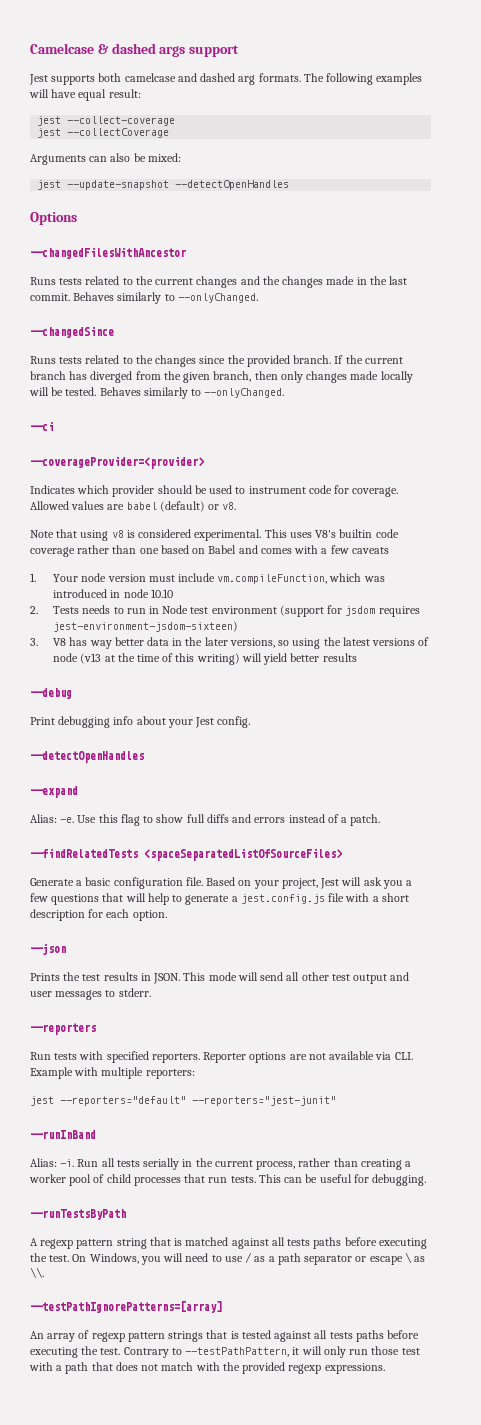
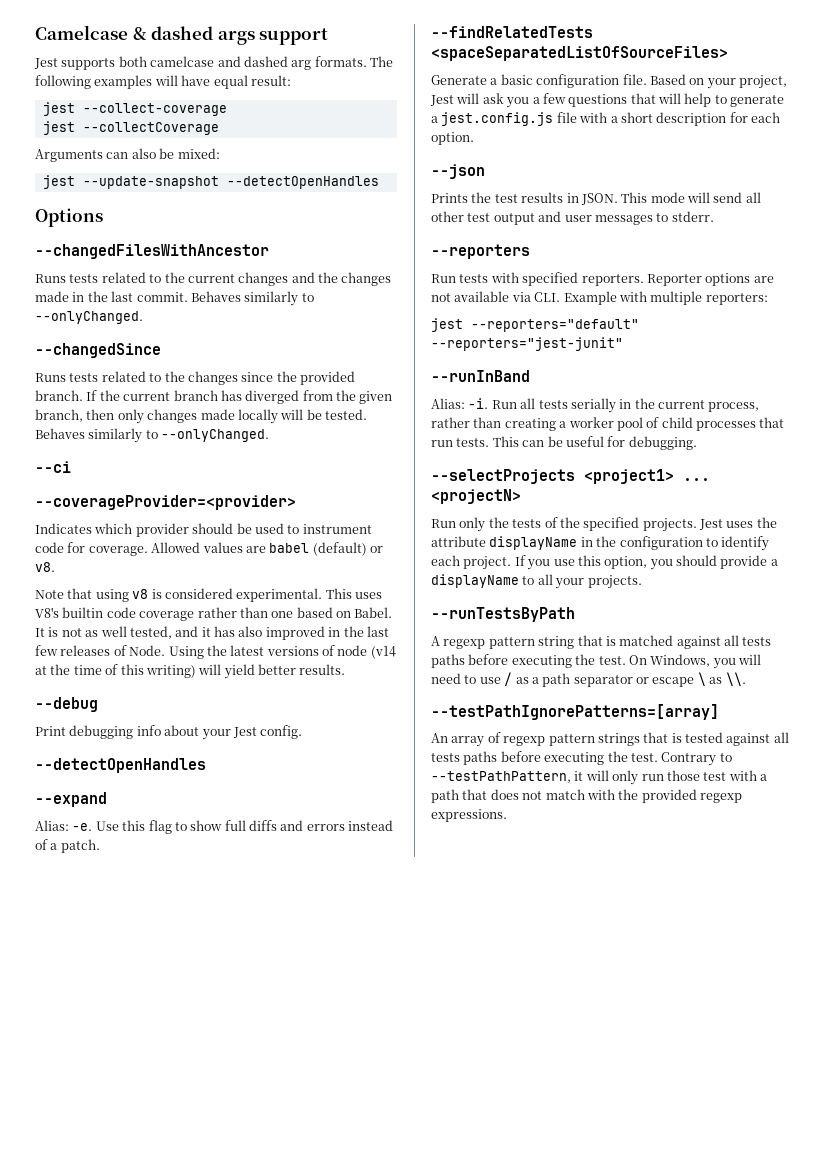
- This uses V8's builtin code coverage rather than one based on Babel and comes with a few caveats
- 1. Your node version must include vm.compileFunction, which was introduced in node 10.10
- 2. Tests needs to run in Node test environment (support for jsdom requires jest-environment-jsdom-sixteen)
- 3. V8 has way better data in the later versions, so using the latest versions of node (v13 at the time of this writing) will yield better results
+ This uses V8's builtin code coverage rather than one based on Babel. It is not as well tested, and it has also improved in the last few releases of Node. Using the latest versions of node (v14 at the time of this writing) will yield better results.
+ --selectProjects <project1> ... <projectN>
+ Run only the tests of the specified projects. Jest uses the attribute displayName in the configuration to identify each project. If you use this option, you should provide a displayName to all your projects.

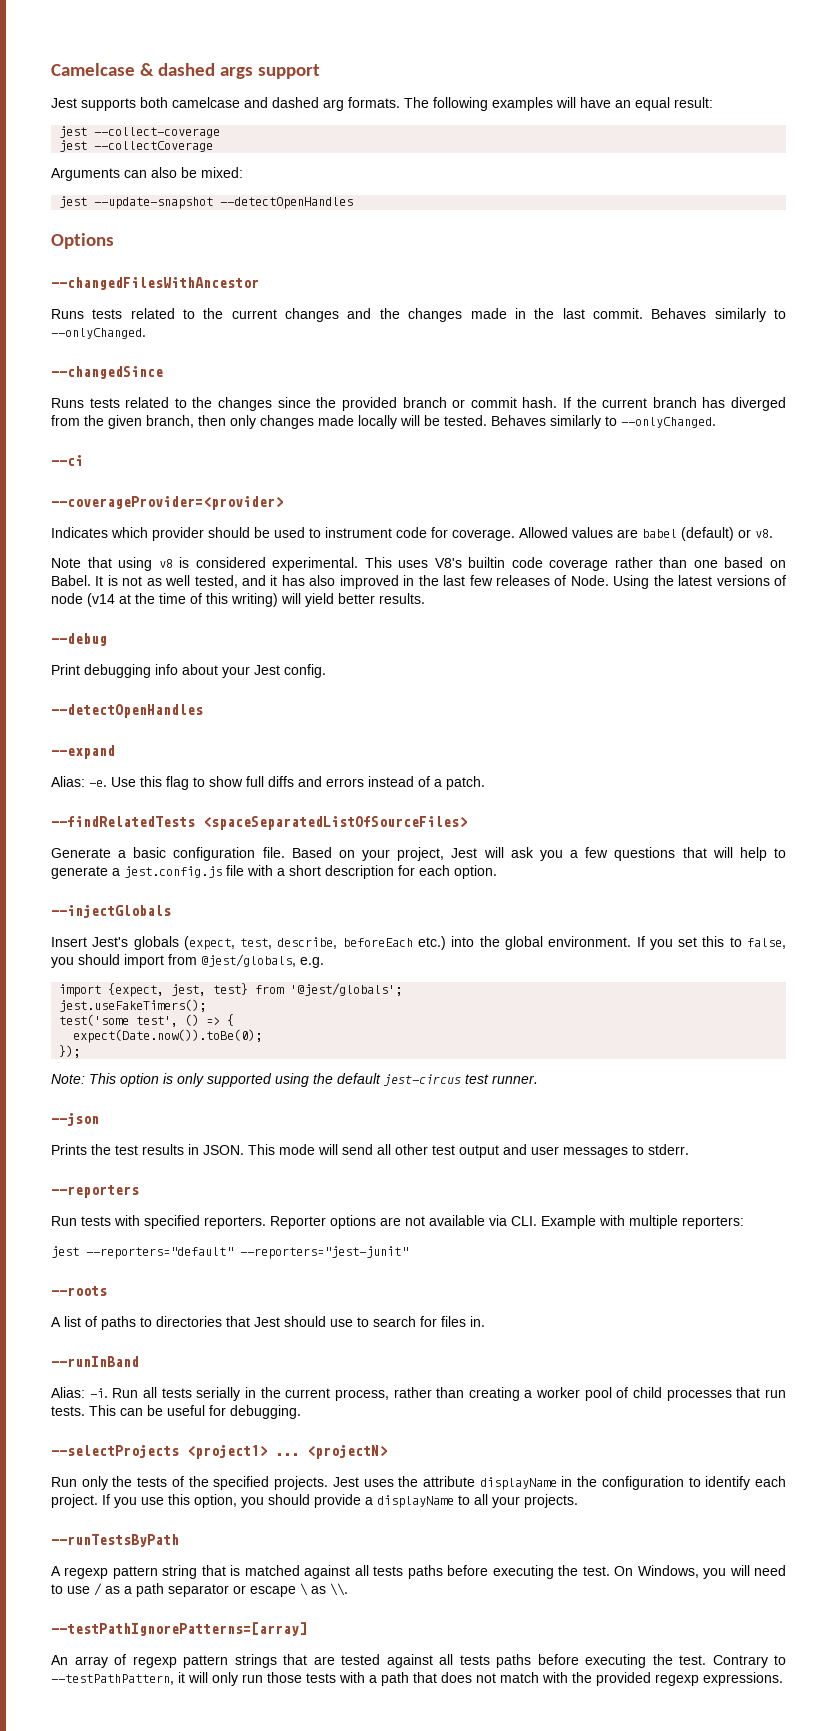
- The following examples will have equal result:
+ The following examples will have an equal result:
- Runs tests related to the changes since the provided branch.
+ Runs tests related to the changes since the provided branch or commit hash.
+ --injectGlobals
+ Insert Jest's globals (expect, test, describe, beforeEach etc.) into the global environment. If you set this to false, you should import from @jest/globals, e.g.
+ import {expect, jest, test} from '@jest/globals';
+ jest.useFakeTimers();
+ test('some test', () => {
+ expect(Date.now()).toBe(0);
+ });
+ Note: This option is only supported using the default jest-circus test runner.
+ --roots
+ A list of paths to directories that Jest should use to search for files in.
- An array of regexp pattern strings that is tested against all tests paths before executing the test.
+ An array of regexp pattern strings that are tested against all tests paths before executing the test.
- Contrary to --testPathPattern, it will only run those test with a path that does not match with the provided regexp expressions.
+ Contrary to --testPathPattern, it will only run those tests with a path that does not match with the provided regexp expressions.

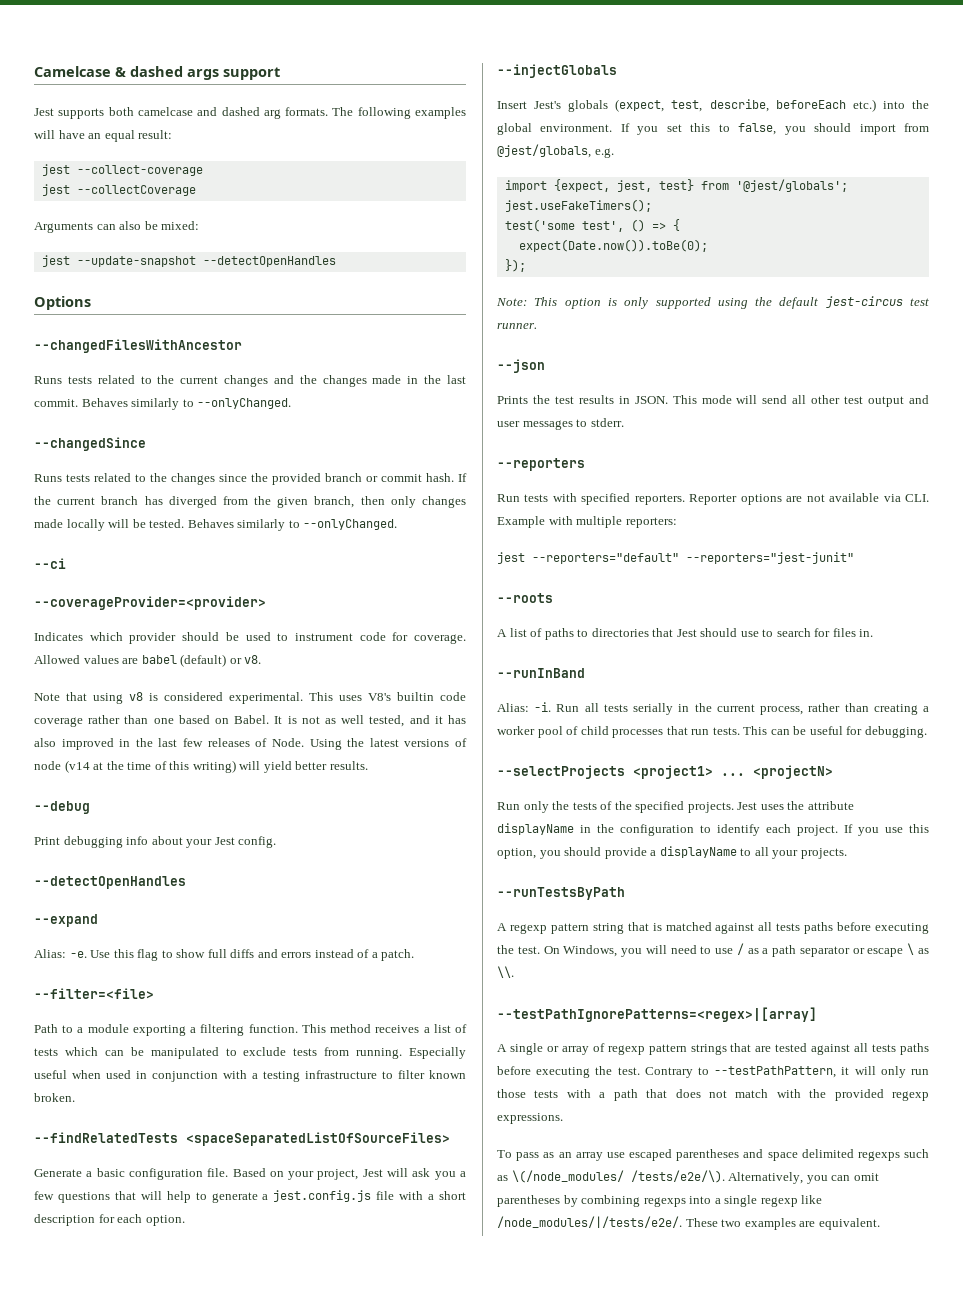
+ --filter=<file>
+ Path to a module exporting a filtering function. This method receives a list of tests which can be manipulated to exclude tests from running. Especially useful when used in conjunction with a testing infrastructure to filter known broken.
- --testPathIgnorePatterns=[array]
- An array of regexp pattern strings that are tested against all tests paths before executing the test.
+ --testPathIgnorePatterns=<regex>|[array]
+ A single or array of regexp pattern strings that are tested against all tests paths before executing the test.
+ To pass as an array use escaped parentheses and space delimited regexps such as \(/node_modules/ /tests/e2e/\). Alternatively, you can omit parentheses by combining regexps into a single regexp like /node_modules/|/tests/e2e/. These two examples are equivalent.

